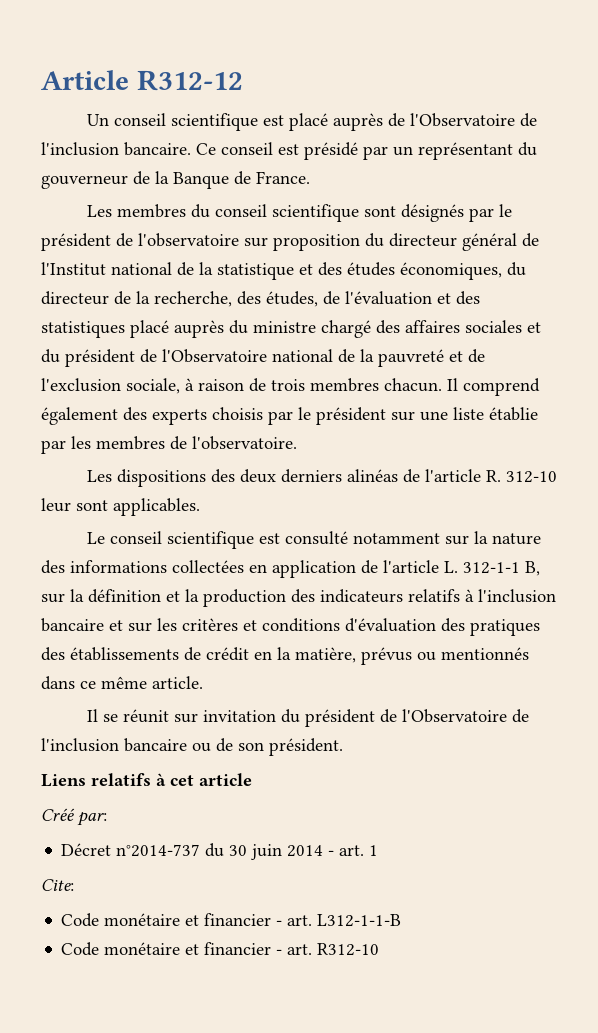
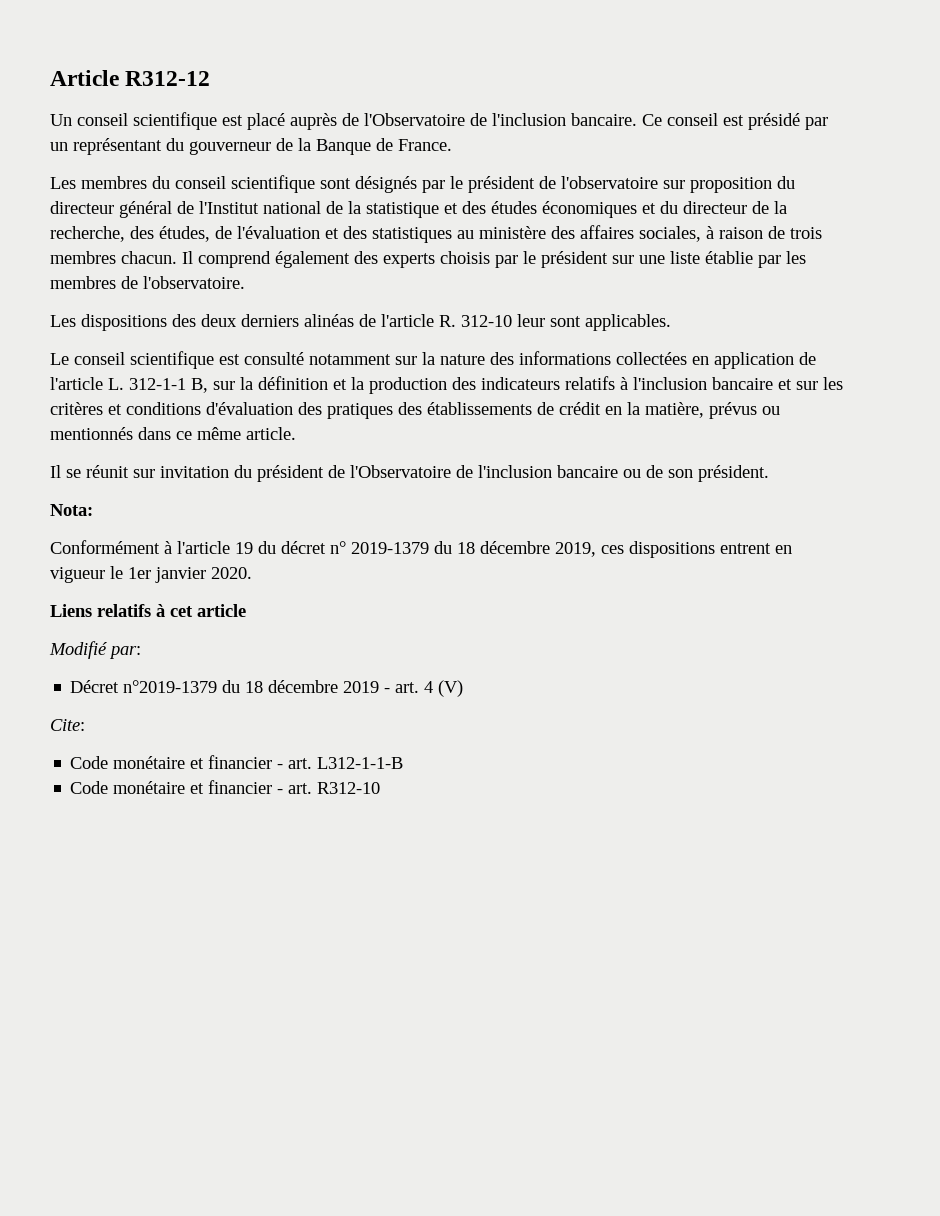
- Les membres du conseil scientifique sont désignés par le président de l'observatoire sur proposition du directeur général de l'Institut national de la statistique et des études économiques, du directeur de la recherche, des études, de l'évaluation et des statistiques placé auprès du ministre chargé des affaires sociales et du président de l'Observatoire national de la pauvreté et de l'exclusion sociale, à raison de trois membres chacun.
+ Les membres du conseil scientifique sont désignés par le président de l'observatoire sur proposition du directeur général de l'Institut national de la statistique et des études économiques et du directeur de la recherche, des études, de l'évaluation et des statistiques au ministère des affaires sociales, à raison de trois membres chacun.
+ Nota:
+ Conformément à l'article 19 du décret n° 2019-1379 du 18 décembre 2019, ces dispositions entrent en vigueur le 1er janvier 2020.
- Créé par:
+ Modifié par:
- Décret n°2014-737 du 30 juin 2014 - art. 1
+ Décret n°2019-1379 du 18 décembre 2019 - art. 4 (V)

